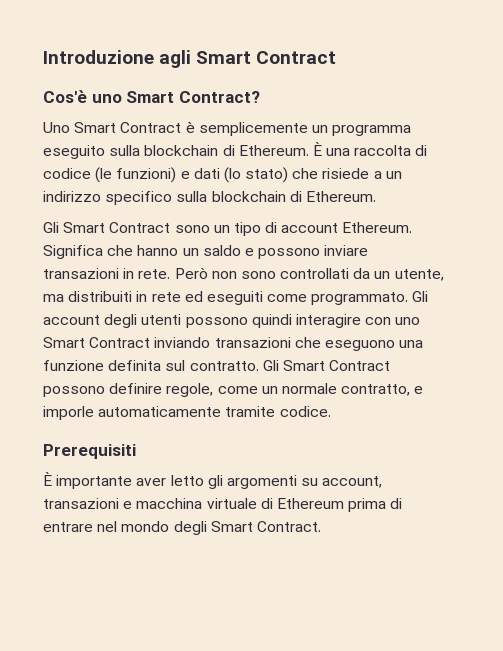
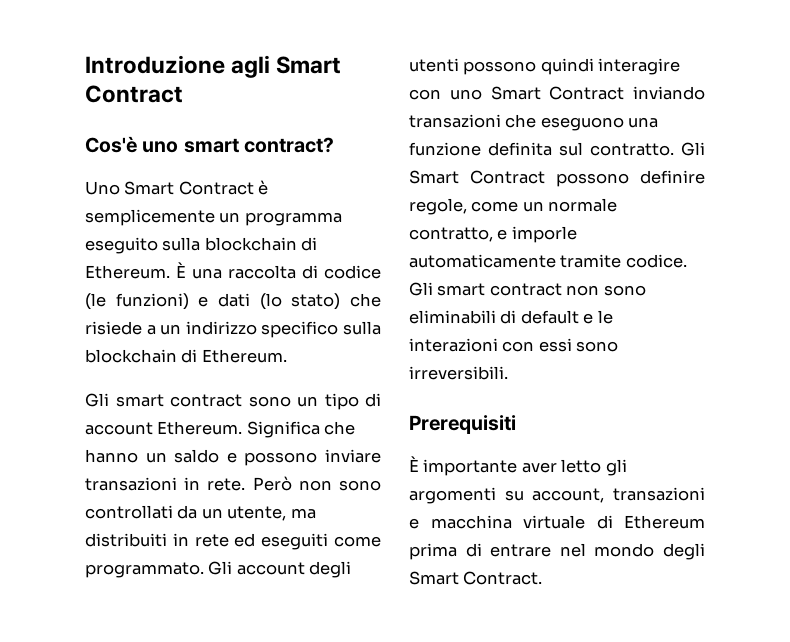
- Cos'è uno Smart Contract?
+ Cos'è uno smart contract?
- Gli Smart Contract sono un tipo di account Ethereum.
+ Gli smart contract sono un tipo di account Ethereum.
+ Gli smart contract non sono eliminabili di default e le interazioni con essi sono irreversibili.

